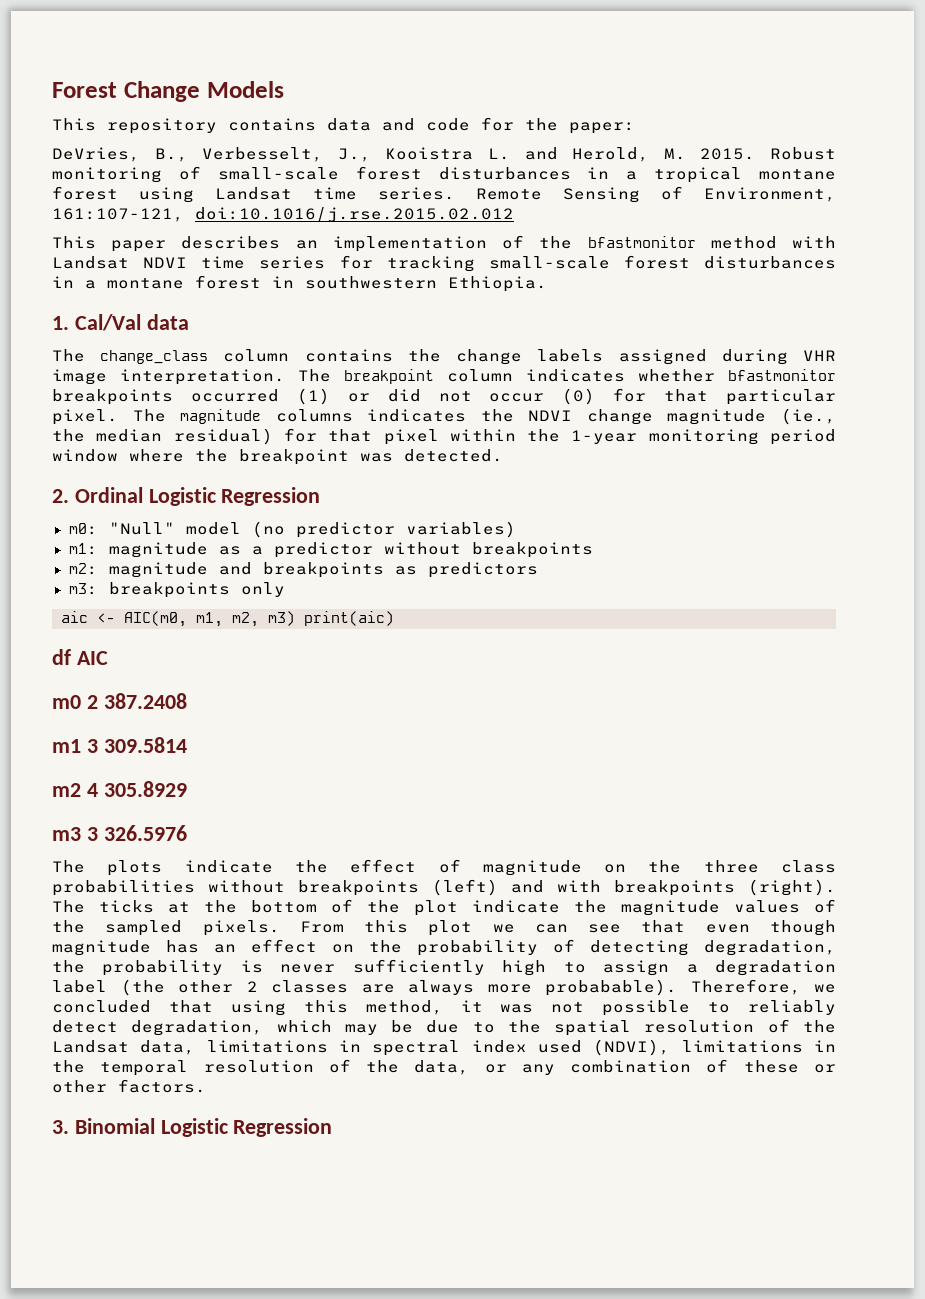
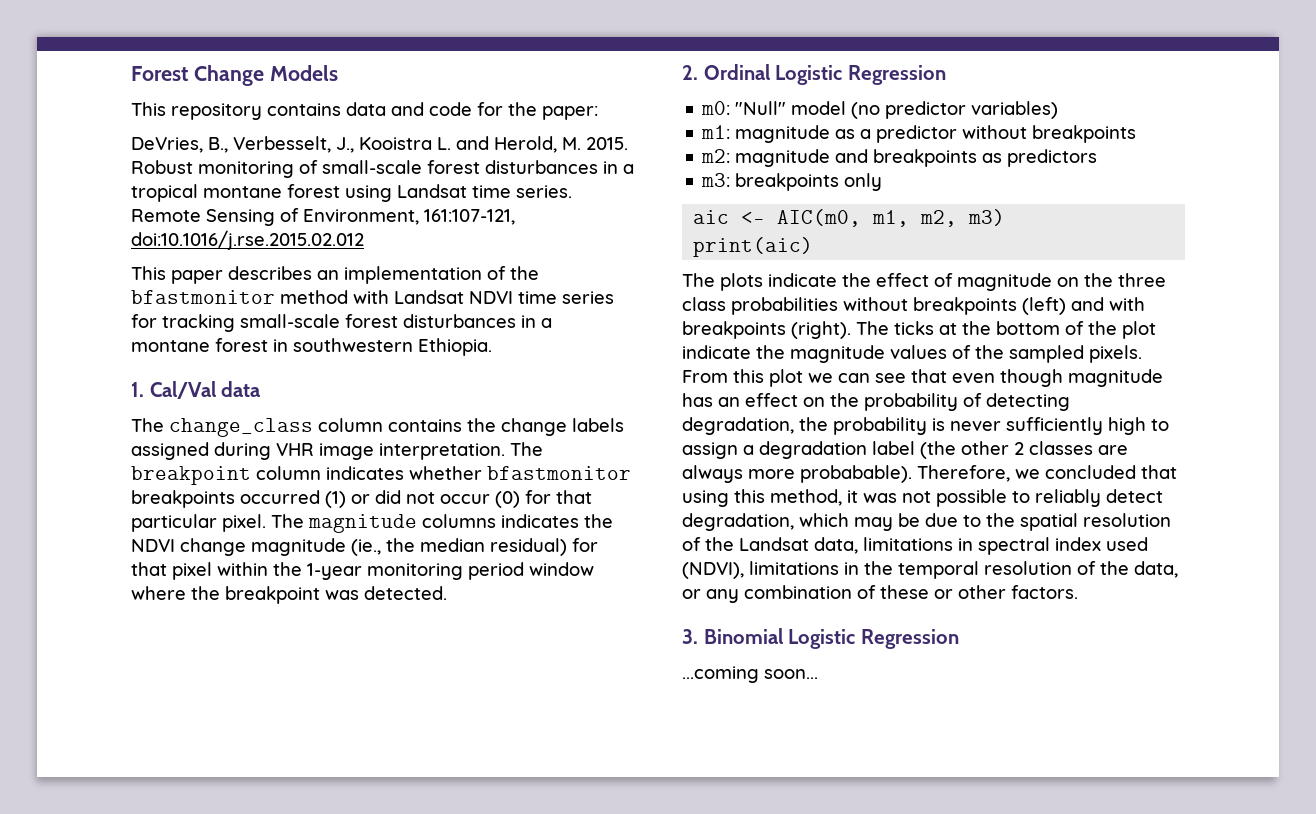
- aic <- AIC(m0, m1, m2, m3) print(aic)
+ aic <- AIC(m0, m1, m2, m3)
+ print(aic)
- df AIC
- m0 2 387.2408
- m1 3 309.5814
- m2 4 305.8929
- m3 3 326.5976
+ ...coming soon...

